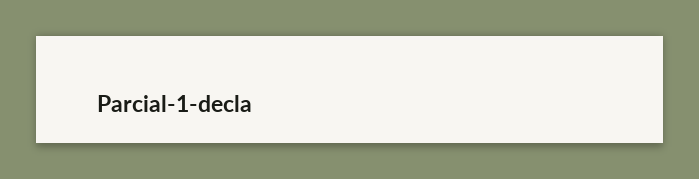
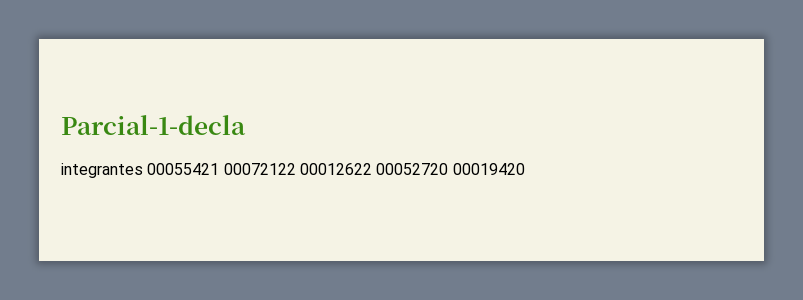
+ integrantes 00055421 00072122 00012622 00052720 00019420

